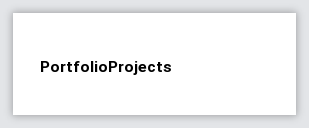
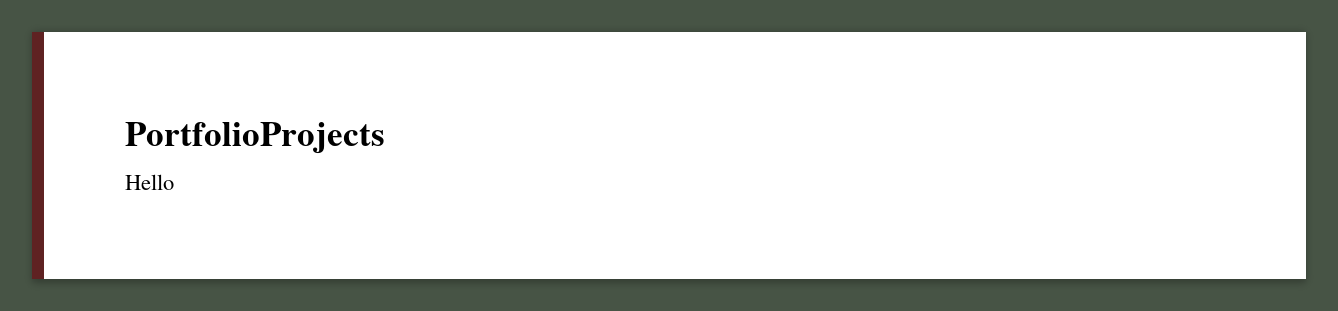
+ Hello

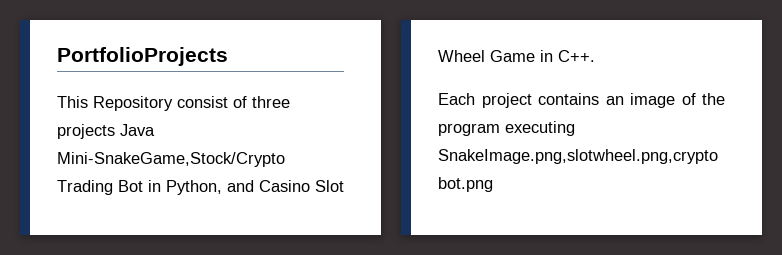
- Hello
+ This Repository consist of three projects Java Mini-SnakeGame,Stock/Crypto Trading Bot in Python, and Casino Slot Wheel Game in C++.
+ Each project contains an image of the program executing SnakeImage.png,slotwheel.png,crypto bot.png

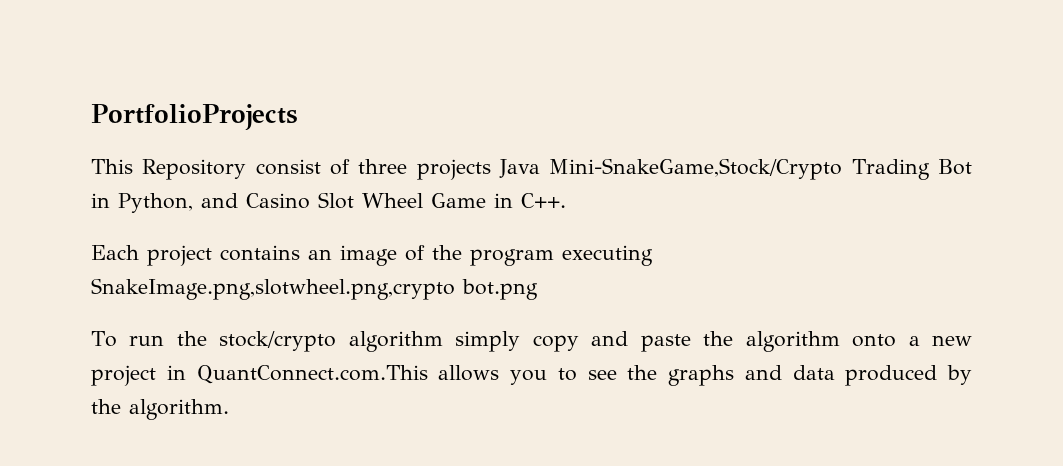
+ To run the stock/crypto algorithm simply copy and paste the algorithm onto a new project in QuantConnect.com.This allows you to see the graphs and data produced by the algorithm.

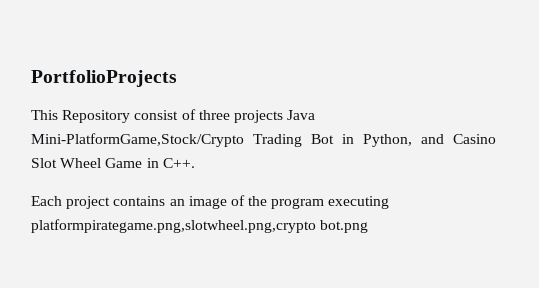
- This Repository consist of three projects Java Mini-SnakeGame,Stock/Crypto Trading Bot in Python, and Casino Slot Wheel Game in C++.
+ This Repository consist of three projects Java Mini-PlatformGame,Stock/Crypto Trading Bot in Python, and Casino Slot Wheel Game in C++.
- Each project contains an image of the program executing SnakeImage.png,slotwheel.png,crypto bot.png
+ Each project contains an image of the program executing platformpirategame.png,slotwheel.png,crypto bot.png
- To run the stock/crypto algorithm simply copy and paste the algorithm onto a new project in QuantConnect.com.This allows you to see the graphs and data produced by the algorithm.

